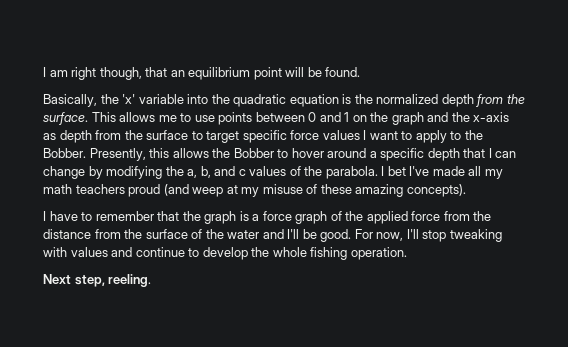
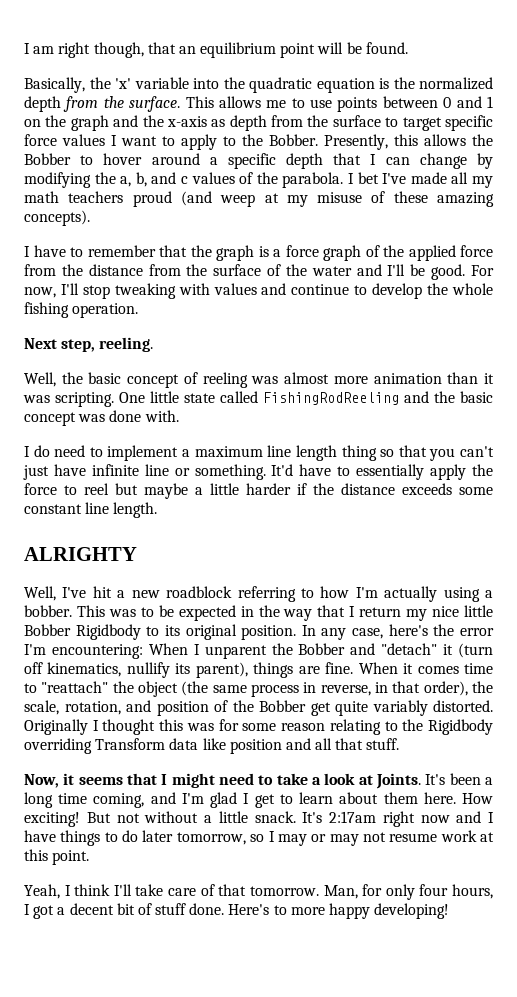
+ Well, the basic concept of reeling was almost more animation than it was scripting. One little state called FishingRodReeling and the basic concept was done with.
+ I do need to implement a maximum line length thing so that you can't just have infinite line or something. It'd have to essentially apply the force to reel but maybe a little harder if the distance exceeds some constant line length.
+ ALRIGHTY
+ Well, I've hit a new roadblock referring to how I'm actually using a bobber. This was to be expected in the way that I return my nice little Bobber Rigidbody to its original position. In any case, here's the error I'm encountering: When I unparent the Bobber and "detach" it (turn off kinematics, nullify its parent), things are fine. When it comes time to "reattach" the object (the same process in reverse, in that order), the scale, rotation, and position of the Bobber get quite variably distorted. Originally I thought this was for some reason relating to the Rigidbody overriding Transform data like position and all that stuff.
+ Now, it seems that I might need to take a look at Joints. It's been a long time coming, and I'm glad I get to learn about them here. How exciting! But not without a little snack. It's 2:17am right now and I have things to do later tomorrow, so I may or may not resume work at this point.
+ Yeah, I think I'll take care of that tomorrow. Man, for only four hours, I got a decent bit of stuff done. Here's to more happy developing!

